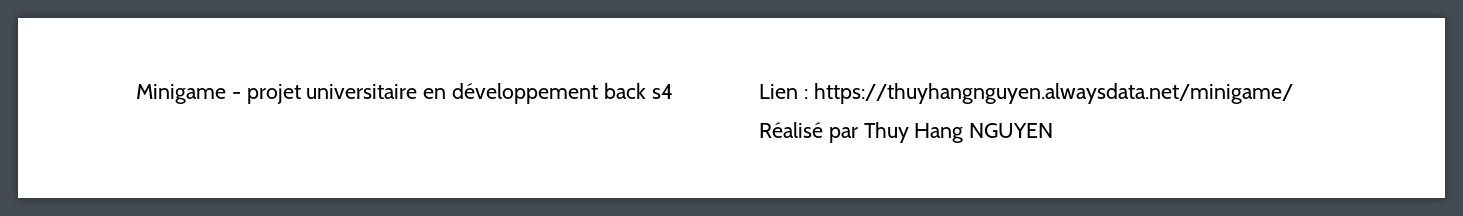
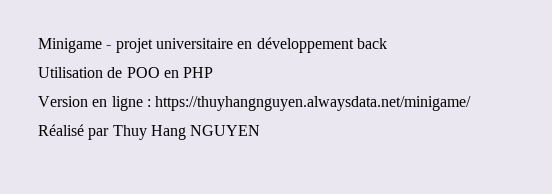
- Minigame - projet universitaire en développement back s4 Lien : https://thuyhangnguyen.alwaysdata.net/minigame/
+ Minigame - projet universitaire en développement back
+ Utilisation de POO en PHP
+ Version en ligne : https://thuyhangnguyen.alwaysdata.net/minigame/

